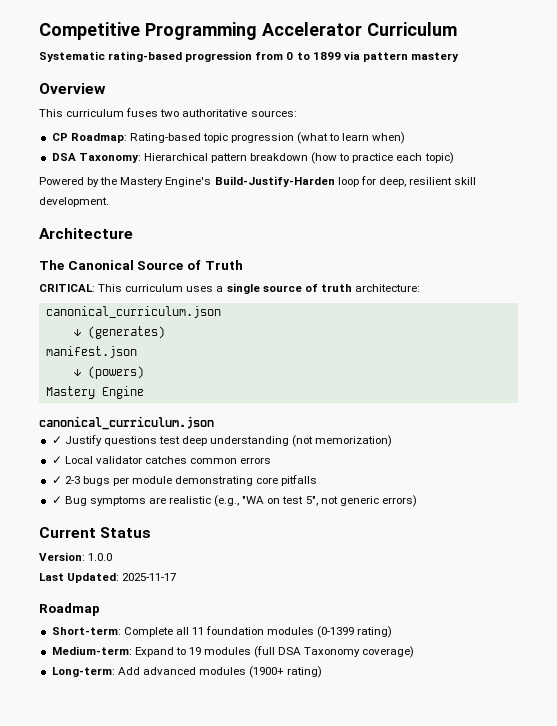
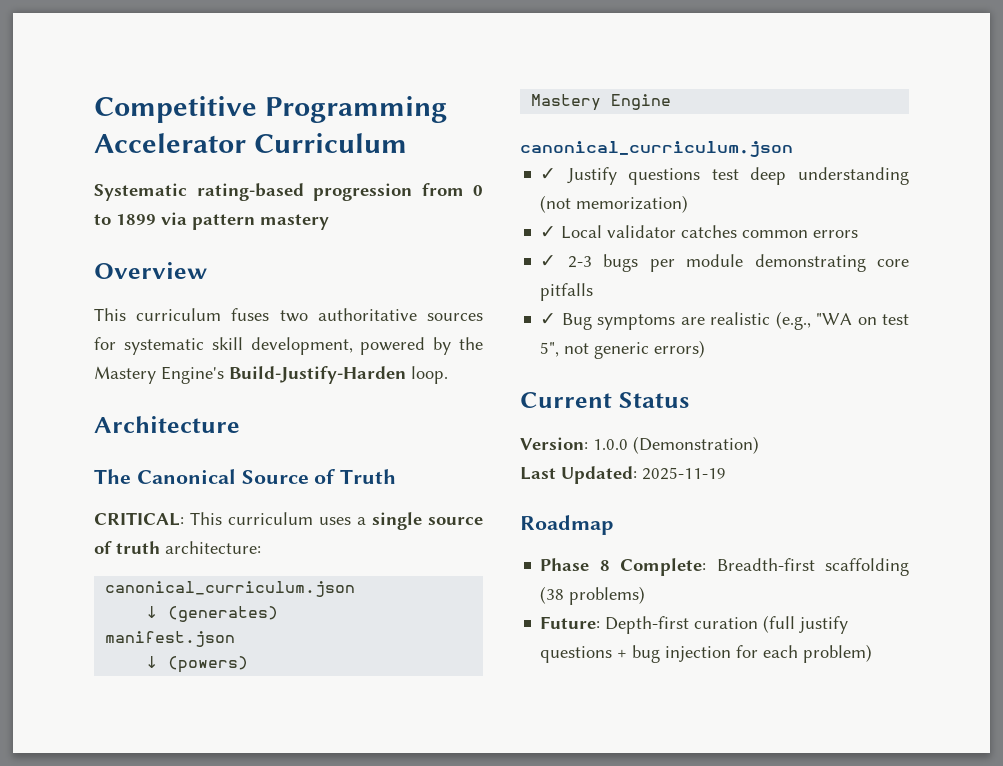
- This curriculum fuses two authoritative sources:
- CP Roadmap: Rating-based topic progression (what to learn when)
- DSA Taxonomy: Hierarchical pattern breakdown (how to practice each topic)
- Powered by the Mastery Engine's Build-Justify-Harden loop for deep, resilient skill development.
+ This curriculum fuses two authoritative sources for systematic skill development, powered by the Mastery Engine's Build-Justify-Harden loop.
- Version: 1.0.0
+ Version: 1.0.0 (Demonstration)
- Last Updated: 2025-11-17
+ Last Updated: 2025-11-19
- Short-term: Complete all 11 foundation modules (0-1399 rating)
- Medium-term: Expand to 19 modules (full DSA Taxonomy coverage)
- Long-term: Add advanced modules (1900+ rating)
+ Phase 8 Complete: Breadth-first scaffolding (38 problems)
+ Future: Depth-first curation (full justify questions + bug injection for each problem)

